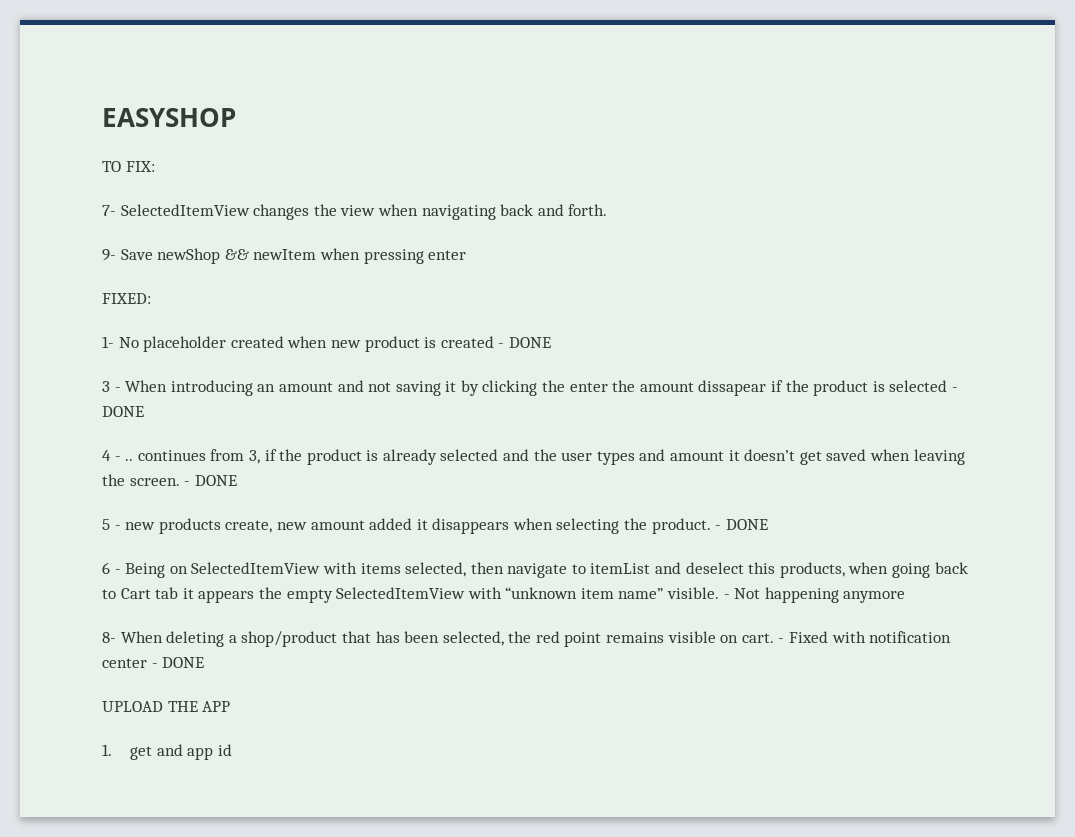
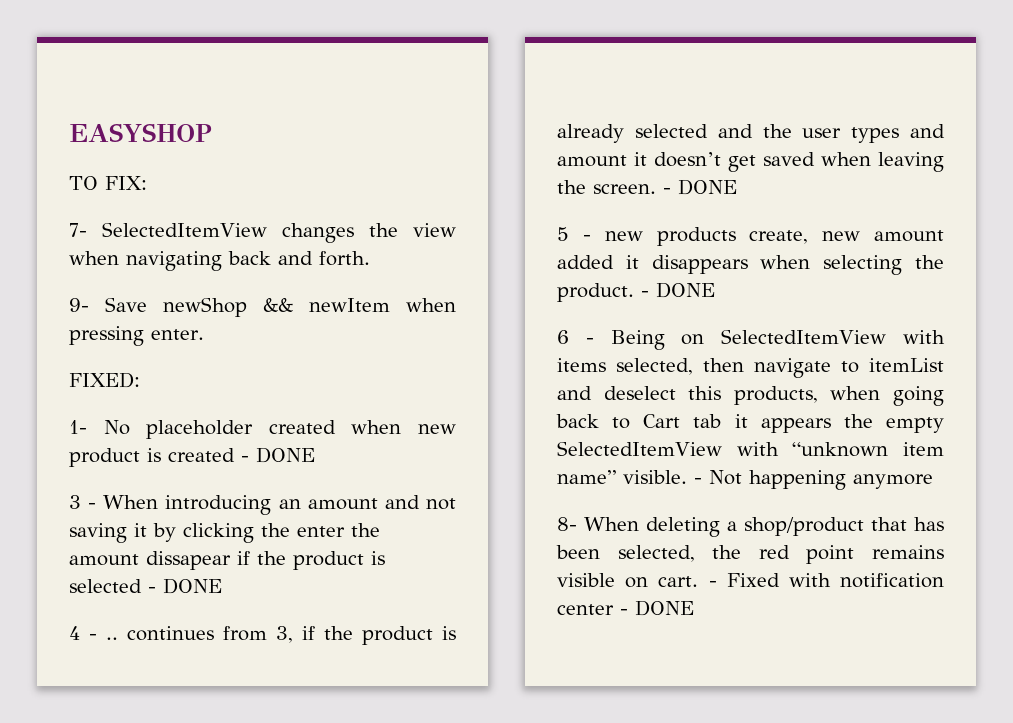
- 9- Save newShop && newItem when pressing enter
+ 9- Save newShop && newItem when pressing enter.
- UPLOAD THE APP
- 1. get and app id

